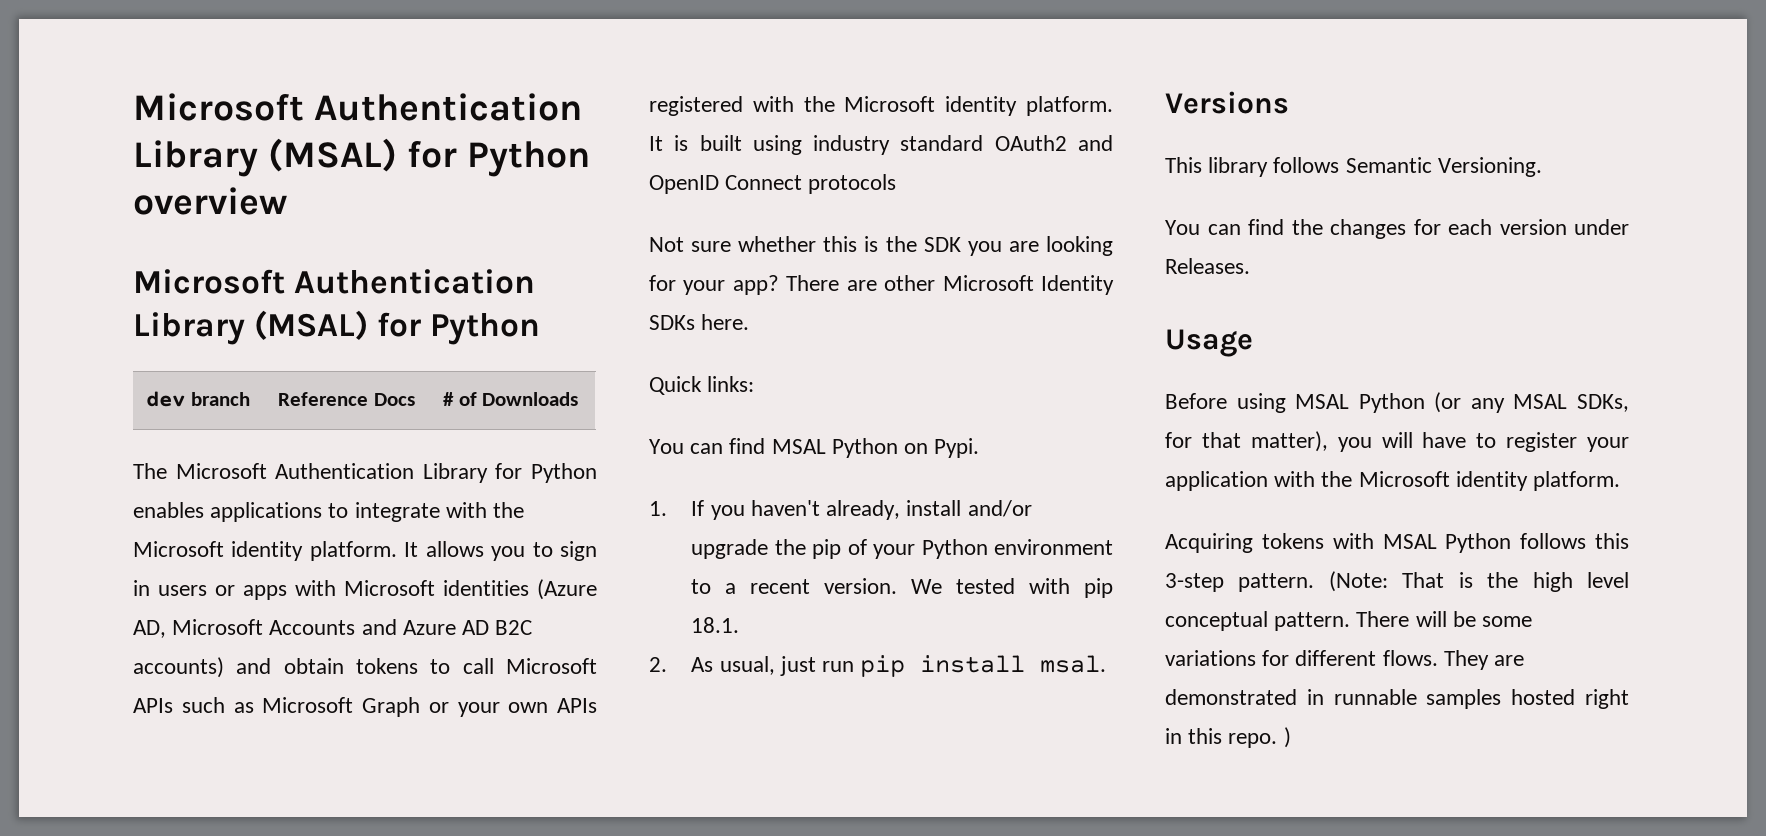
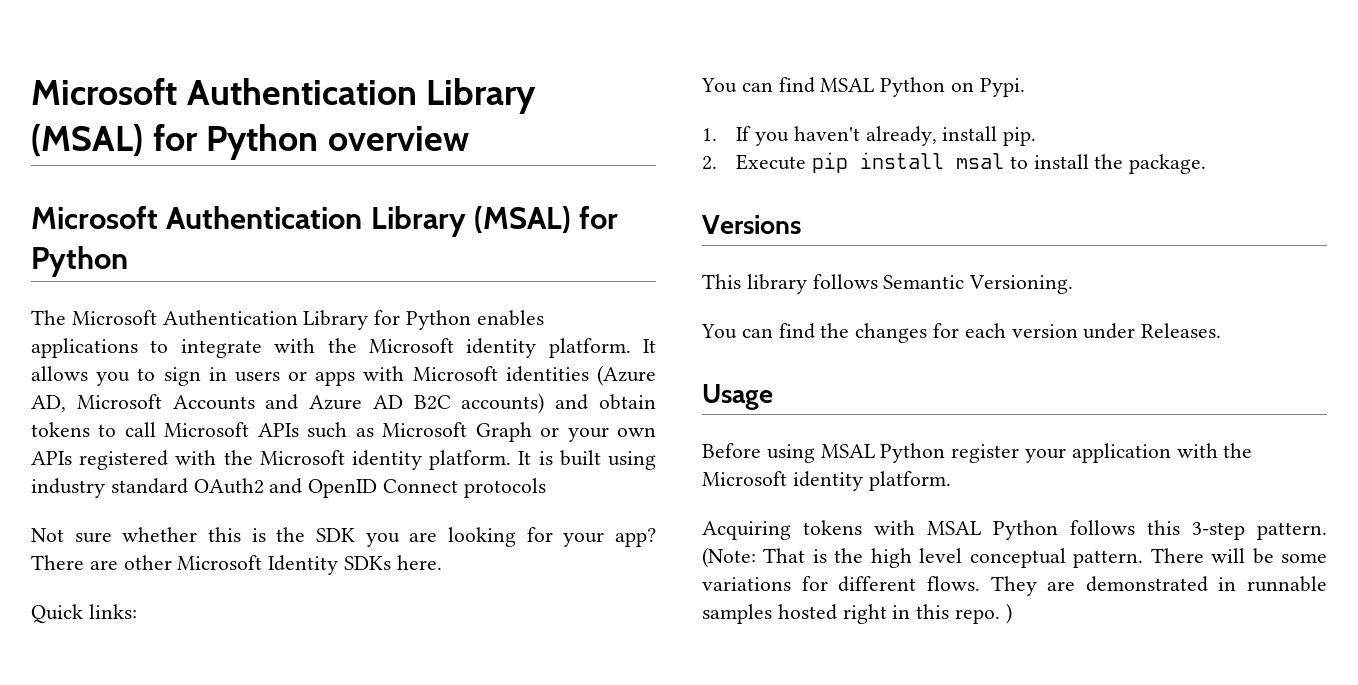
- dev branch | Reference Docs | # of Downloads
- 1. If you haven't already, install and/or upgrade the pip of your Python environment to a recent version. We tested with pip 18.1.
- 2. As usual, just run pip install msal.
+ 1. If you haven't already, install pip.
+ 2. Execute pip install msal to install the package.
- Before using MSAL Python (or any MSAL SDKs, for that matter), you will have to register your application with the Microsoft identity platform.
+ Before using MSAL Python register your application with the Microsoft identity platform.

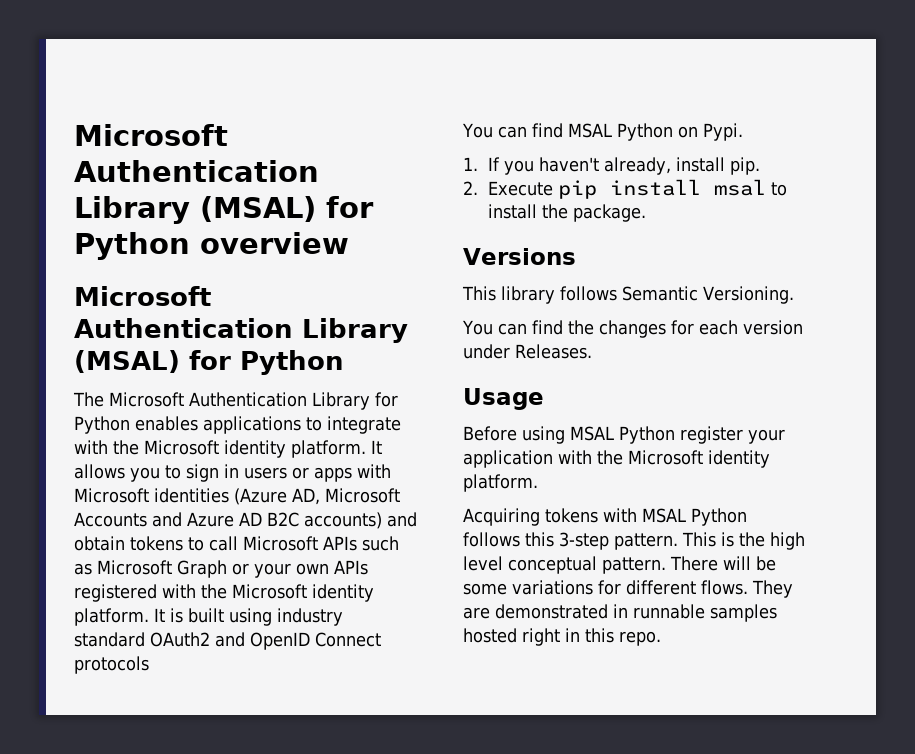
- Not sure whether this is the SDK you are looking for your app? There are other Microsoft Identity SDKs here.
- Quick links:
- (Note: That is the high level conceptual pattern.
+ This is the high level conceptual pattern.
- They are demonstrated in runnable samples hosted right in this repo. )
+ They are demonstrated in runnable samples hosted right in this repo.

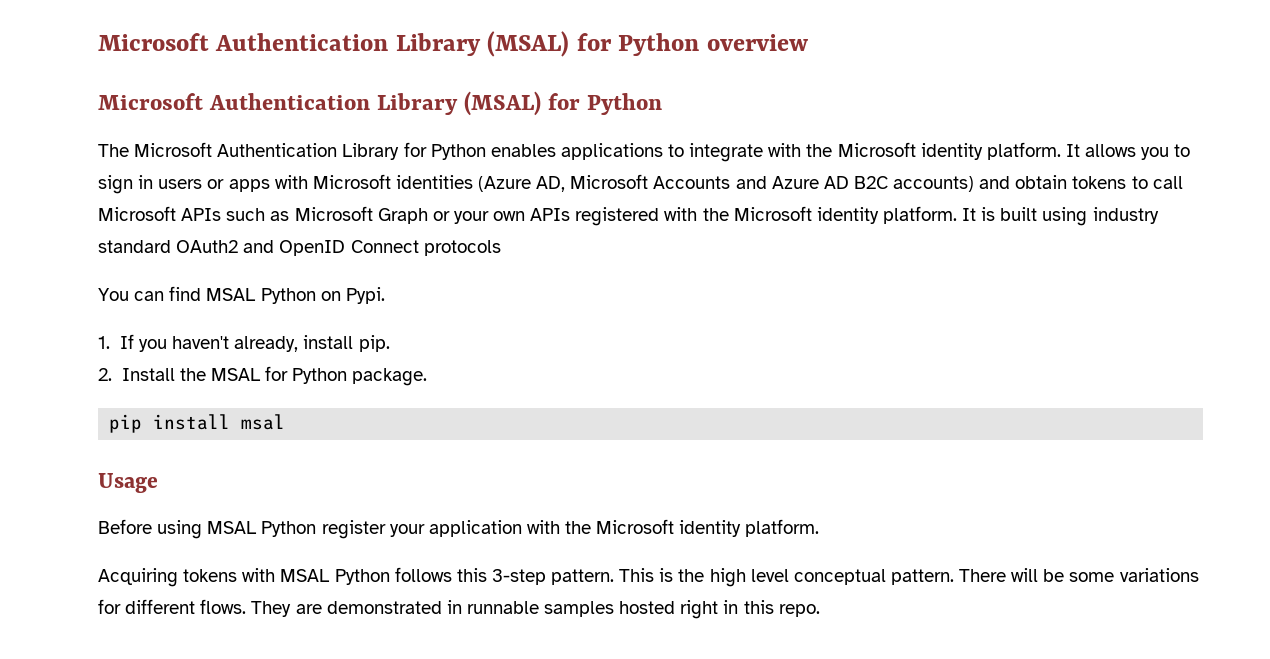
- 2. Execute pip install msal to install the package.
- Versions
- This library follows Semantic Versioning.
- You can find the changes for each version under Releases.
+ 2. Install the MSAL for Python package.
+ pip install msal

